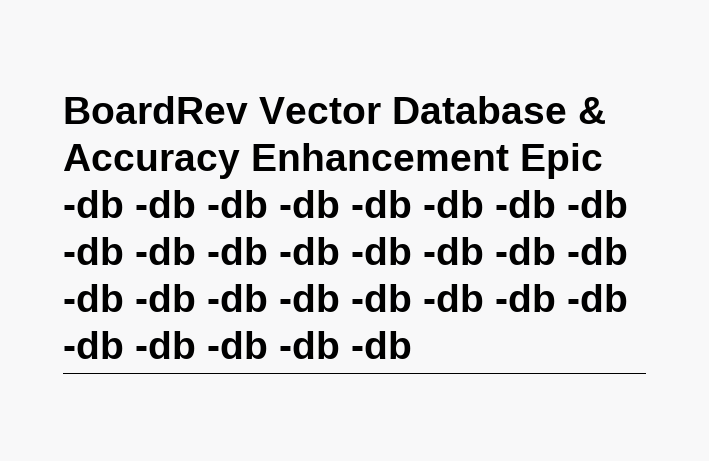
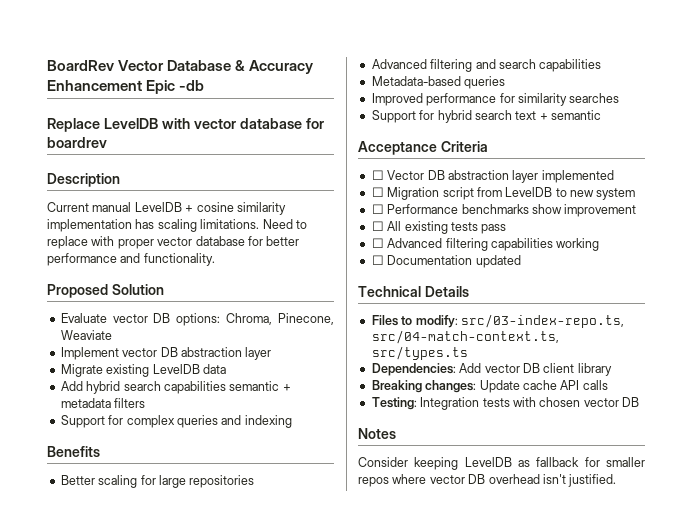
- BoardRev Vector Database & Accuracy Enhancement Epic -db -db -db -db -db -db -db -db -db -db -db -db -db -db -db -db -db -db -db -db -db -db -db -db -db -db -db -db -db
+ BoardRev Vector Database & Accuracy Enhancement Epic -db
+ Replace LevelDB with vector database for boardrev
+ Description
+ Current manual LevelDB + cosine similarity implementation has scaling limitations. Need to replace with proper vector database for better performance and functionality.
+ Proposed Solution
+ Evaluate vector DB options: Chroma, Pinecone, Weaviate
+ Implement vector DB abstraction layer
+ Migrate existing LevelDB data
+ Add hybrid search capabilities semantic + metadata filters
+ Support for complex queries and indexing
+ Benefits
+ Better scaling for large repositories
+ Advanced filtering and search capabilities
+ Metadata-based queries
+ Improved performance for similarity searches
+ Support for hybrid search text + semantic
+ Acceptance Criteria
+ ☐ Vector DB abstraction layer implemented
+ ☐ Migration script from LevelDB to new system
+ ☐ Performance benchmarks show improvement
+ ☐ All existing tests pass
+ ☐ Advanced filtering capabilities working
+ ☐ Documentation updated
+ Technical Details
+ Files to modify: src/03-index-repo.ts, src/04-match-context.ts, src/types.ts
+ Dependencies: Add vector DB client library
+ Breaking changes: Update cache API calls
+ Testing: Integration tests with chosen vector DB
+ Notes
+ Consider keeping LevelDB as fallback for smaller repos where vector DB overhead isn't justified.

